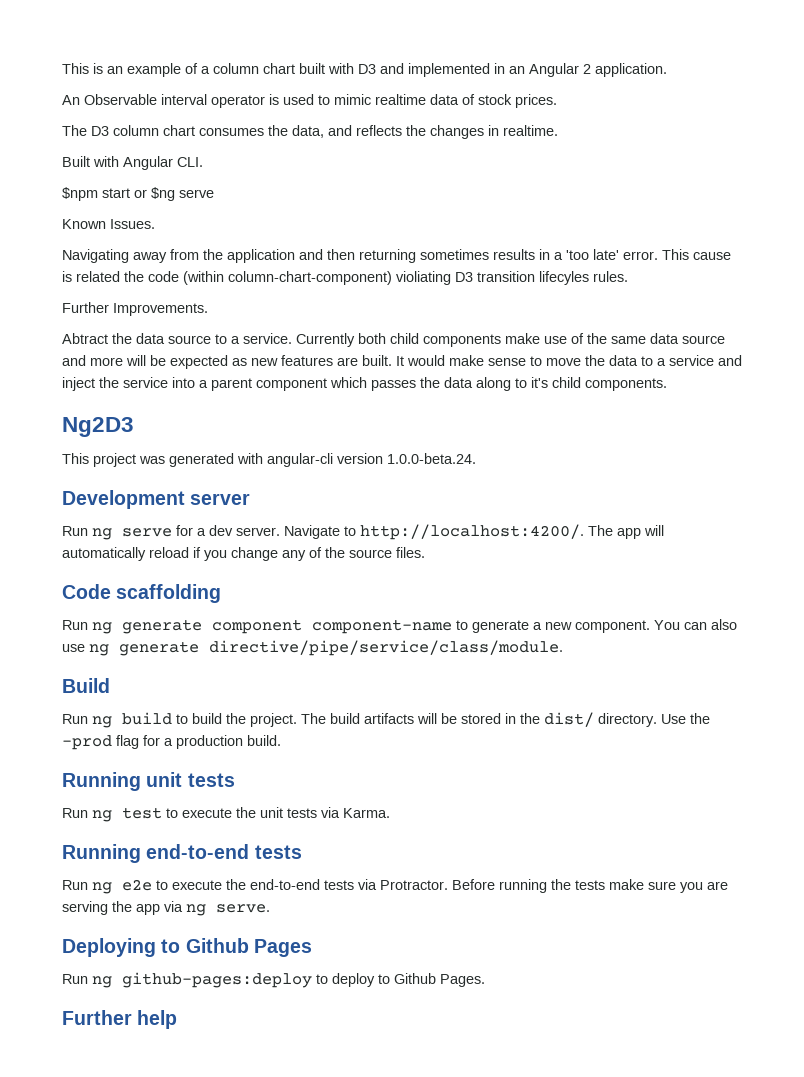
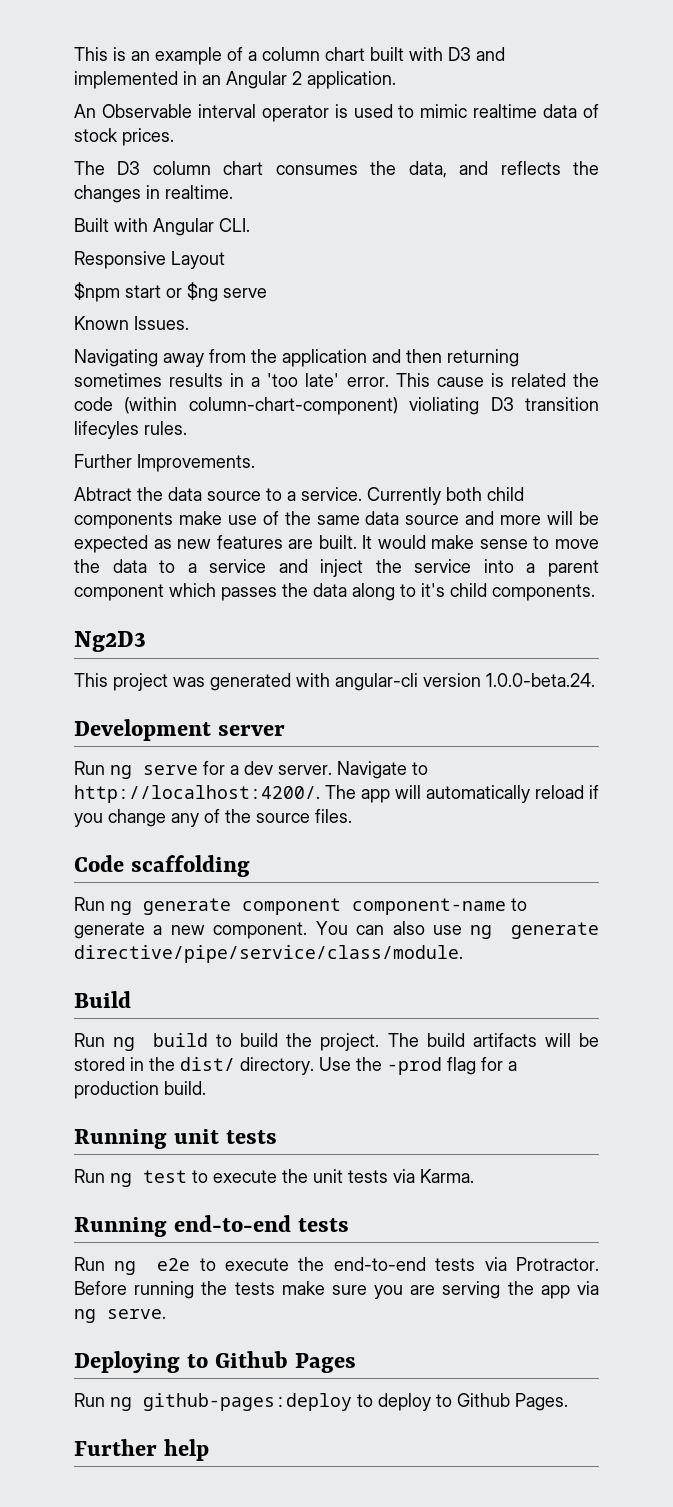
+ Responsive Layout

